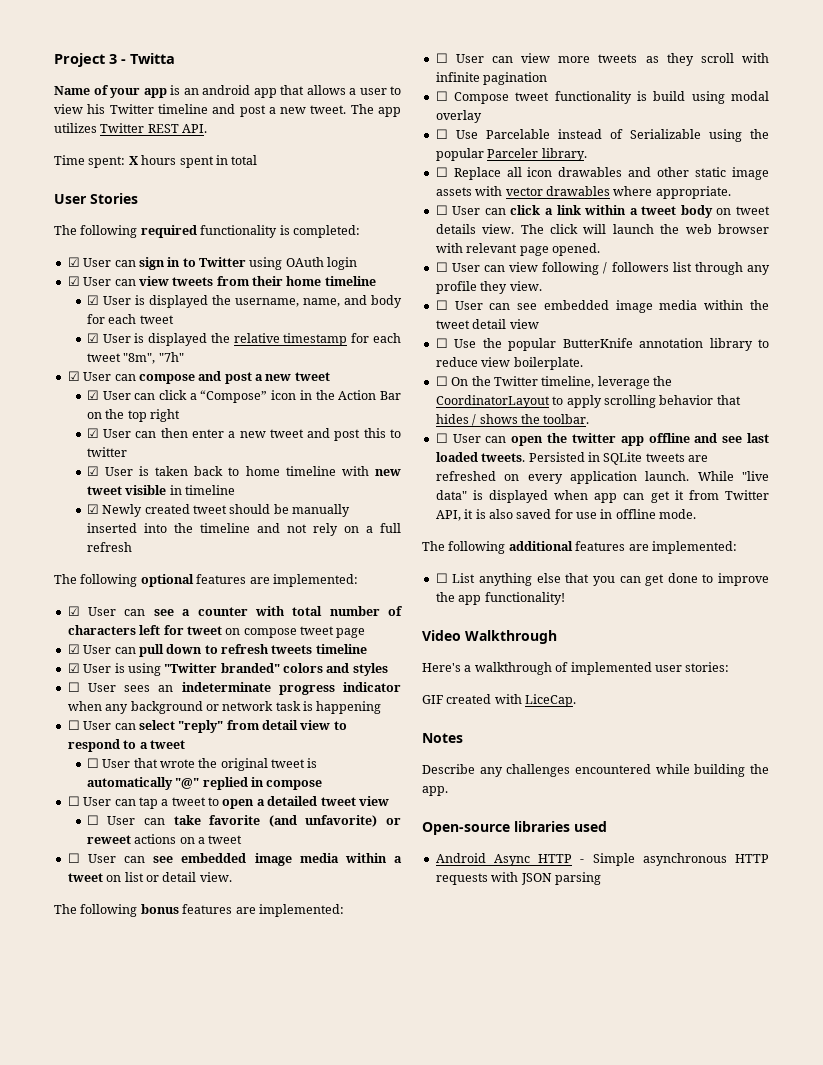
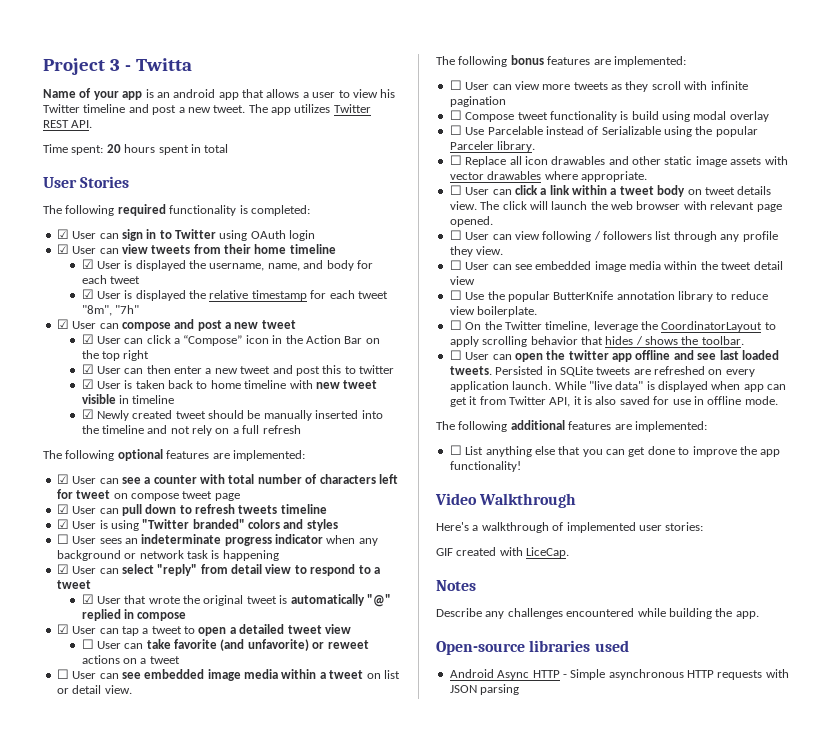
- Time spent: X hours spent in total
+ Time spent: 20 hours spent in total
- ☐ User can select "reply" from detail view to respond to a tweet
+ ☑ User can select "reply" from detail view to respond to a tweet
- ☐ User that wrote the original tweet is automatically "@" replied in compose
+ ☑ User that wrote the original tweet is automatically "@" replied in compose
- ☐ User can tap a tweet to open a detailed tweet view
+ ☑ User can tap a tweet to open a detailed tweet view

